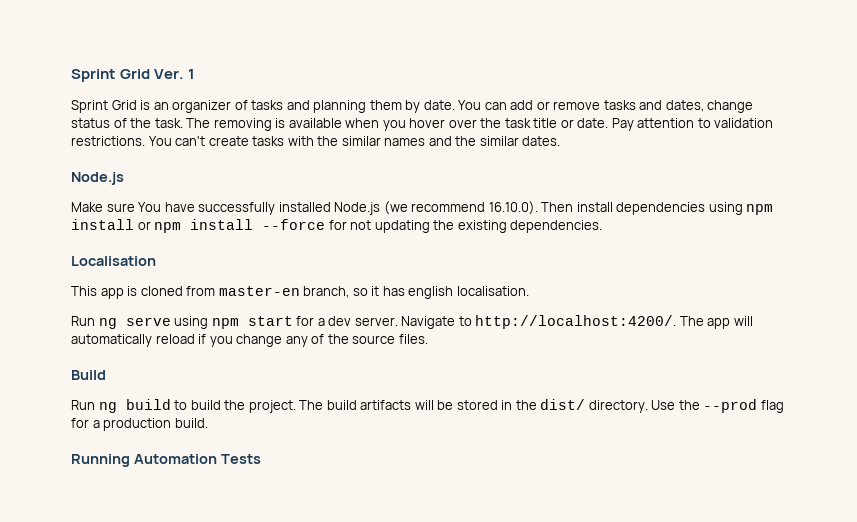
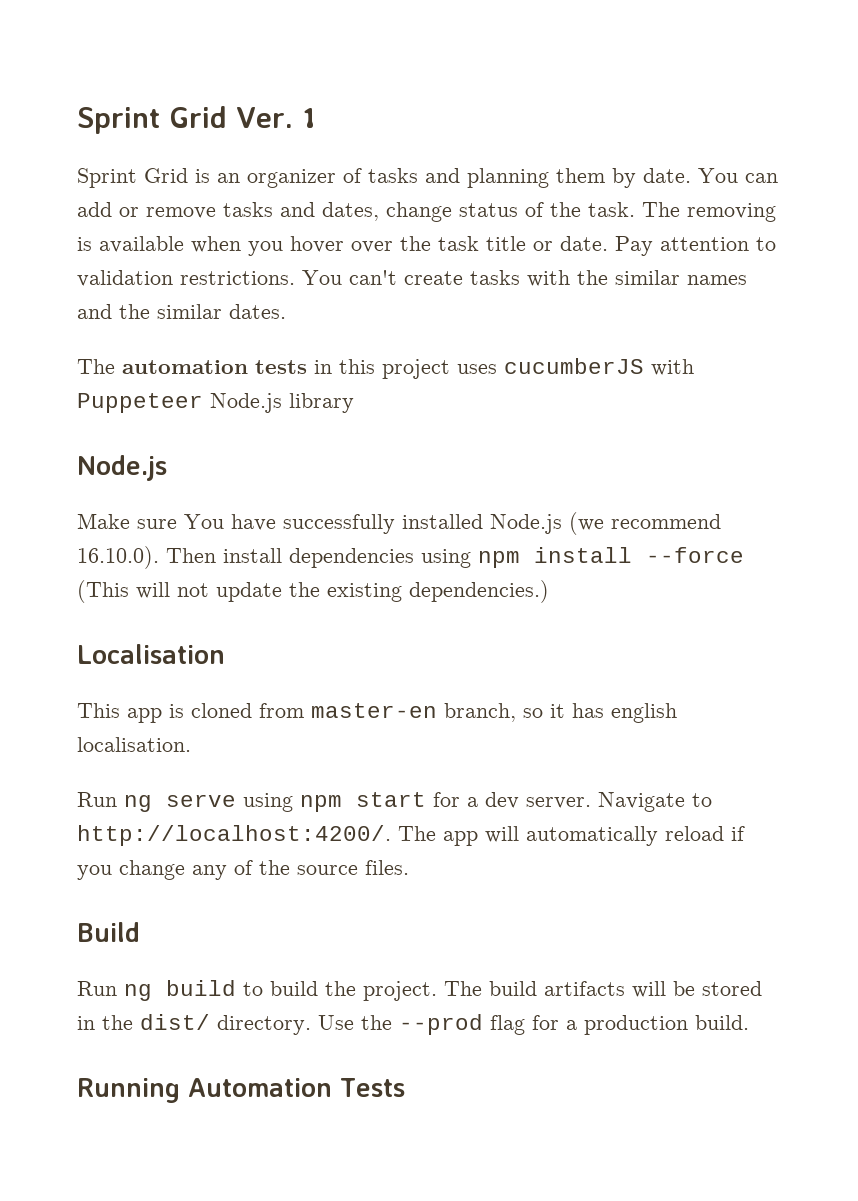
+ The automation tests in this project uses cucumberJS with Puppeteer Node.js library
- Make sure You have successfully installed Node.js (we recommend 16.10.0). Then install dependencies using npm install or npm install --force for not updating the existing dependencies.
+ Make sure You have successfully installed Node.js (we recommend 16.10.0). Then install dependencies using npm install --force (This will not update the existing dependencies.)

